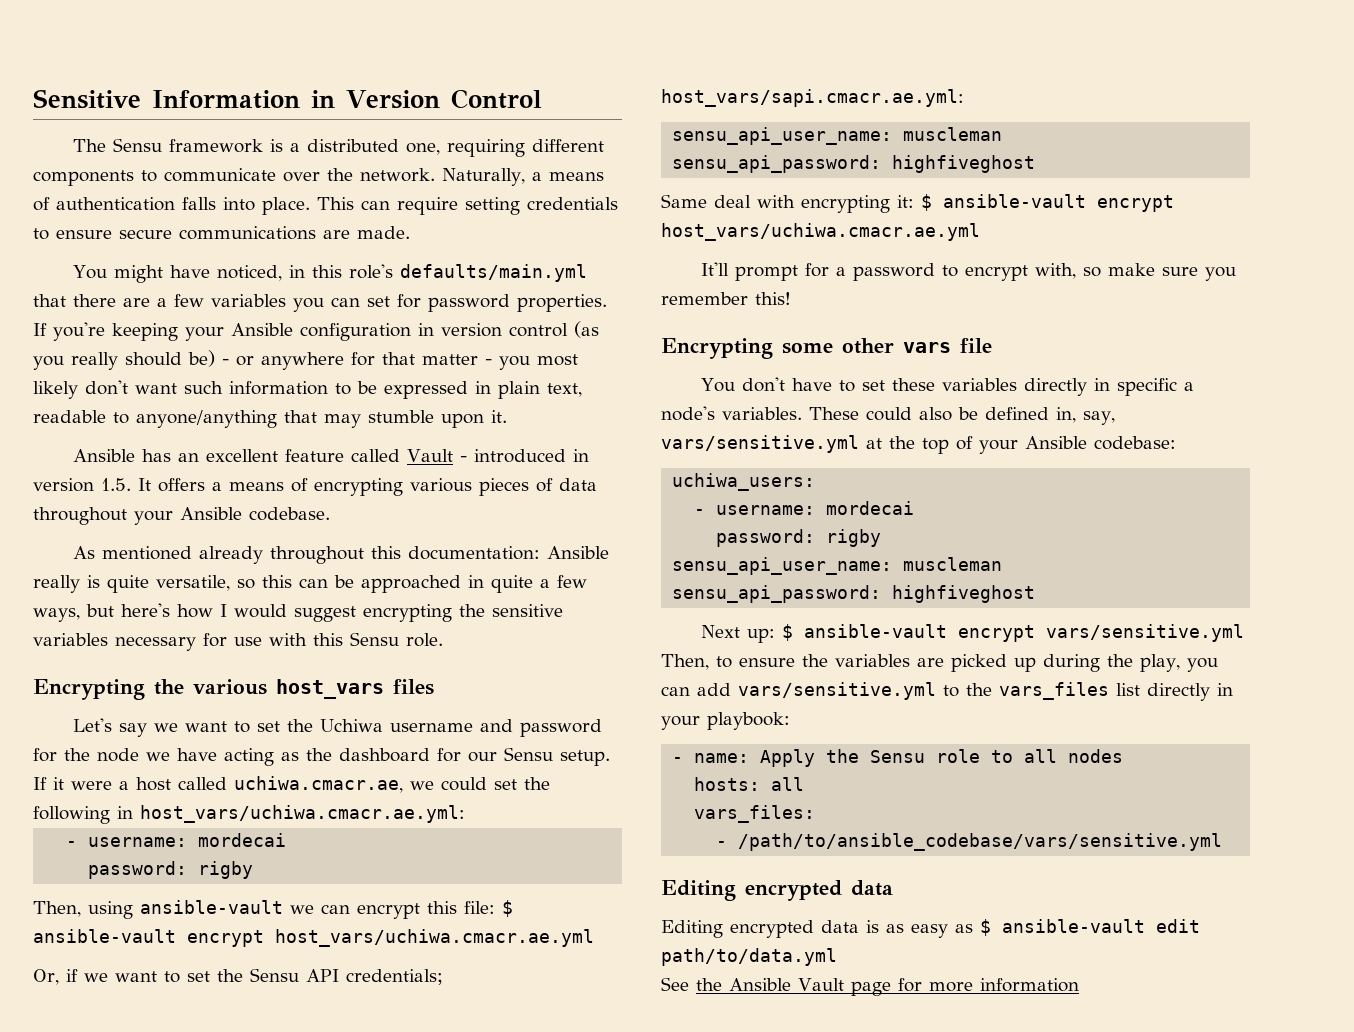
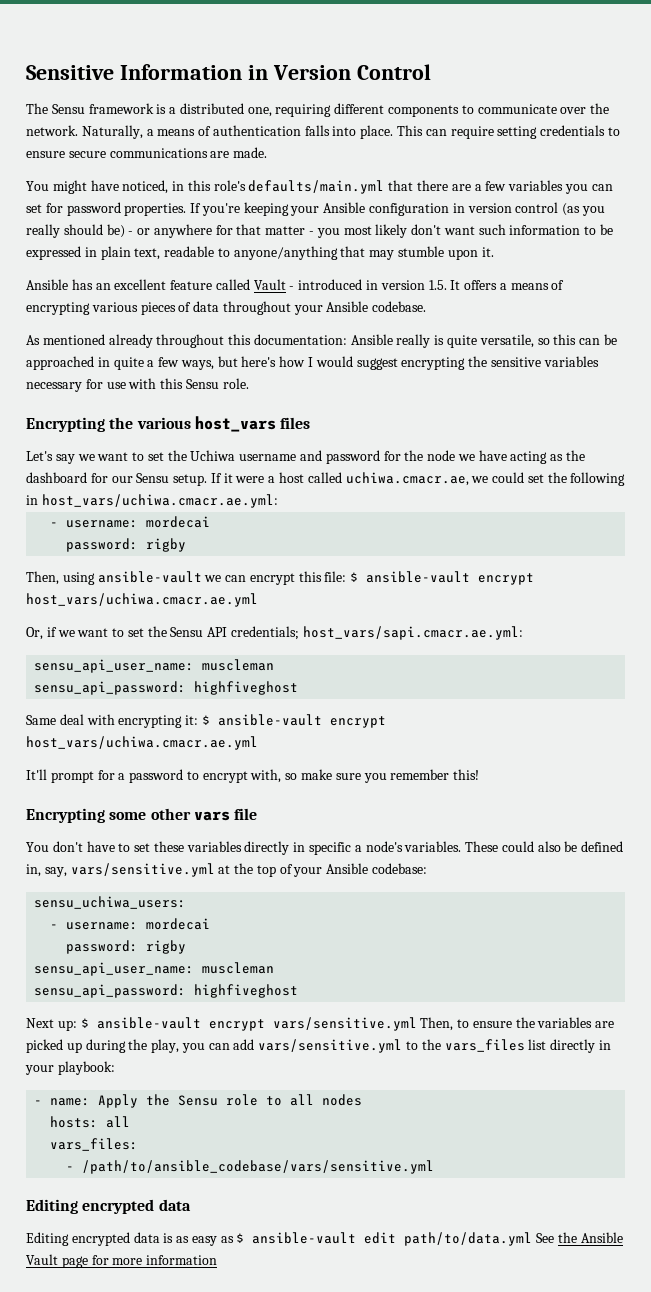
- uchiwa_users:
+ sensu_uchiwa_users:
- Editing encrypted data is as easy as $ ansible-vault edit path/to/data.yml
- See the Ansible Vault page for more information
+ Editing encrypted data is as easy as $ ansible-vault edit path/to/data.yml See the Ansible Vault page for more information

